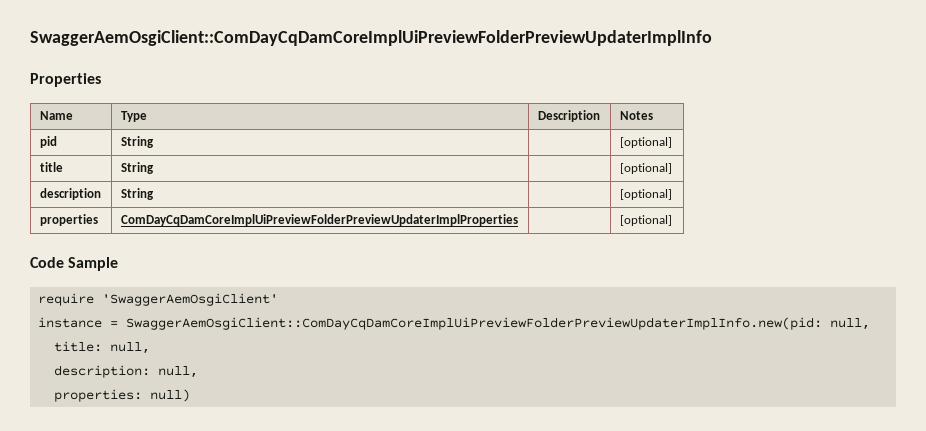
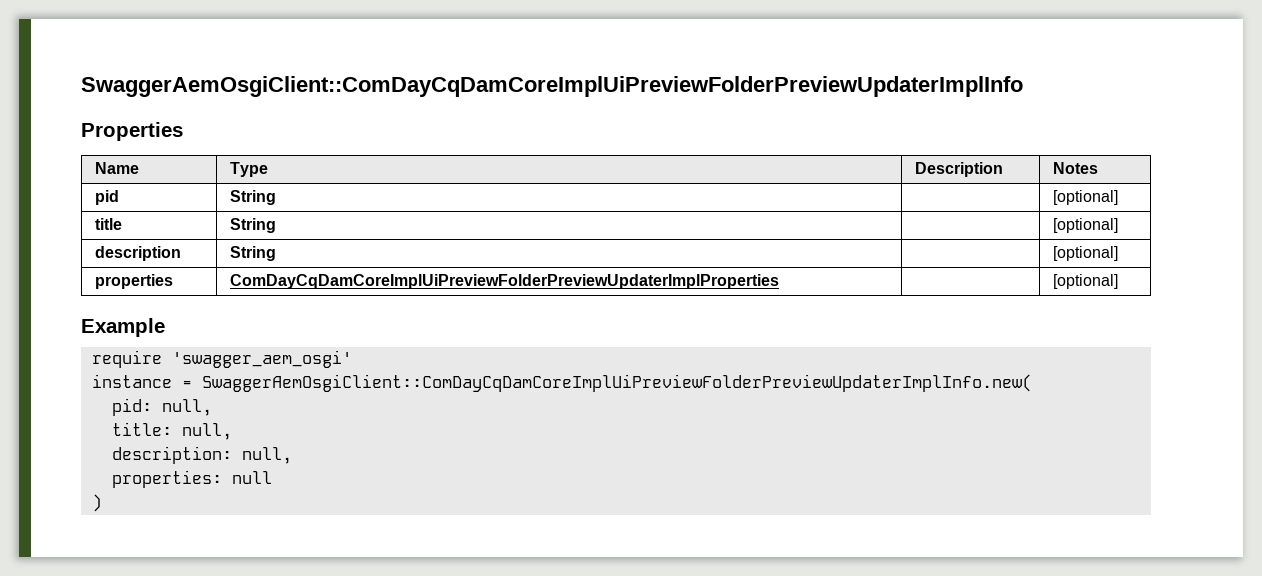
- Code Sample
+ Example
- require 'SwaggerAemOsgiClient'
+ require 'swagger_aem_osgi'
- instance = SwaggerAemOsgiClient::ComDayCqDamCoreImplUiPreviewFolderPreviewUpdaterImplInfo.new(pid: null,
+ instance = SwaggerAemOsgiClient::ComDayCqDamCoreImplUiPreviewFolderPreviewUpdaterImplInfo.new(
+ pid: null,
- properties: null)
+ properties: null
+ )

